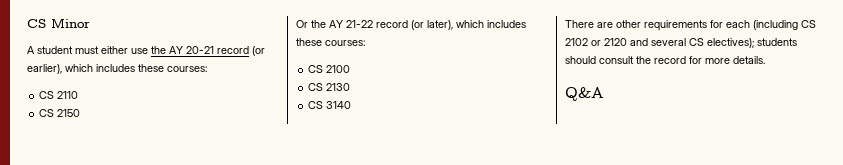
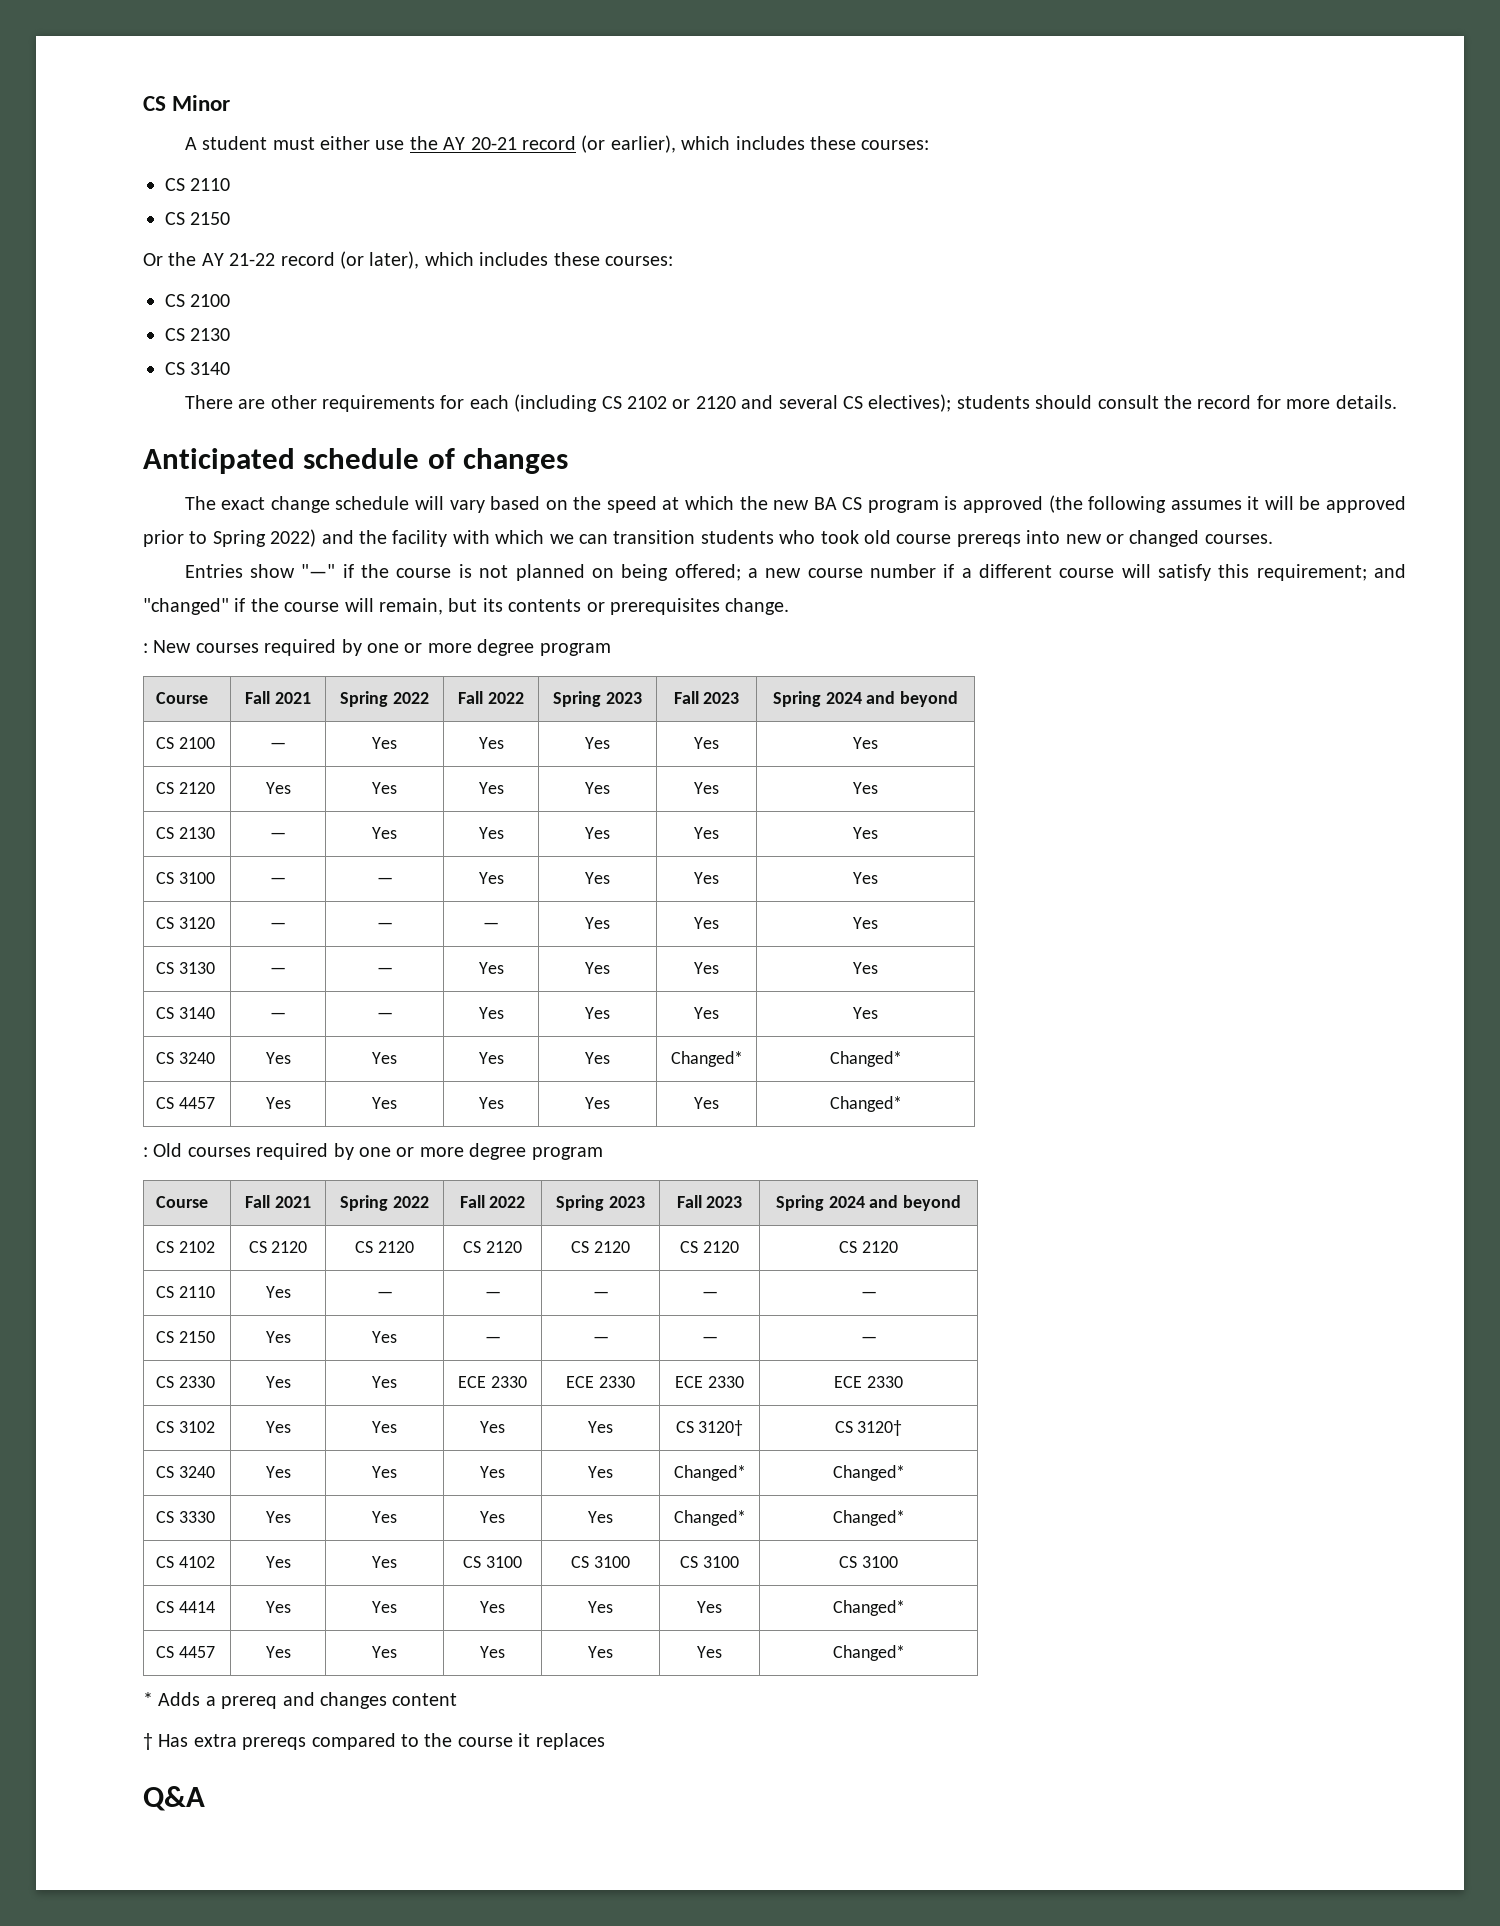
+ Anticipated schedule of changes
+ The exact change schedule will vary based on the speed at which the new BA CS program is approved (the following assumes it will be approved prior to Spring 2022) and the facility with which we can transition students who took old course prereqs into new or changed courses.
+ Entries show "—" if the course is not planned on being offered; a new course number if a different course will satisfy this requirement; and "changed" if the course will remain, but its contents or prerequisites change.
+ : New courses required by one or more degree program
+ Course | Fall 2021 | Spring 2022 | Fall 2022 | Spring 2023 | Fall 2023 | Spring 2024 and beyond
+ CS 2100 | — | Yes | Yes | Yes | Yes | Yes
+ CS 2120 | Yes | Yes | Yes | Yes | Yes | Yes
+ CS 2130 | — | Yes | Yes | Yes | Yes | Yes
+ CS 3100 | — | — | Yes | Yes | Yes | Yes
+ CS 3120 | — | — | — | Yes | Yes | Yes
+ CS 3130 | — | — | Yes | Yes | Yes | Yes
+ CS 3140 | — | — | Yes | Yes | Yes | Yes
+ CS 3240 | Yes | Yes | Yes | Yes | Changed* | Changed*
+ CS 4457 | Yes | Yes | Yes | Yes | Yes | Changed*
+ : Old courses required by one or more degree program
+ Course | Fall 2021 | Spring 2022 | Fall 2022 | Spring 2023 | Fall 2023 | Spring 2024 and beyond
+ CS 2102 | CS 2120 | CS 2120 | CS 2120 | CS 2120 | CS 2120 | CS 2120
+ CS 2110 | Yes | — | — | — | — | —
+ CS 2150 | Yes | Yes | — | — | — | —
+ CS 2330 | Yes | Yes | ECE 2330 | ECE 2330 | ECE 2330 | ECE 2330
+ CS 3102 | Yes | Yes | Yes | Yes | CS 3120† | CS 3120†
+ CS 3240 | Yes | Yes | Yes | Yes | Changed* | Changed*
+ CS 3330 | Yes | Yes | Yes | Yes | Changed* | Changed*
+ CS 4102 | Yes | Yes | CS 3100 | CS 3100 | CS 3100 | CS 3100
+ CS 4414 | Yes | Yes | Yes | Yes | Yes | Changed*
+ CS 4457 | Yes | Yes | Yes | Yes | Yes | Changed*
+ * Adds a prereq and changes content
+ † Has extra prereqs compared to the course it replaces

